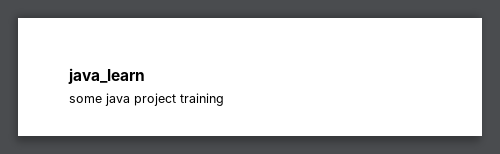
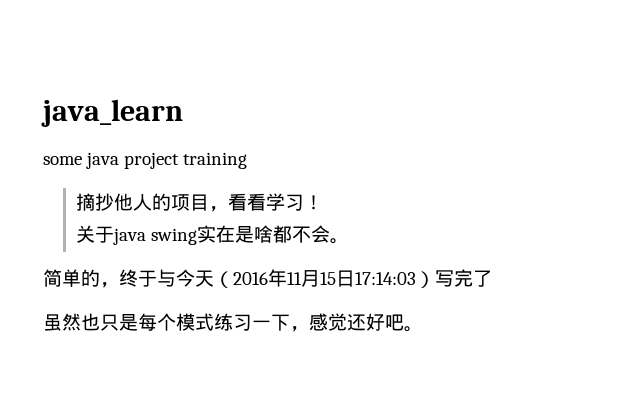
+ 摘抄他人的项目，看看学习！
+ 关于java swing实在是啥都不会。
+ 简单的，终于与今天（2016年11月15日17:14:03）写完了
+ 虽然也只是每个模式练习一下，感觉还好吧。

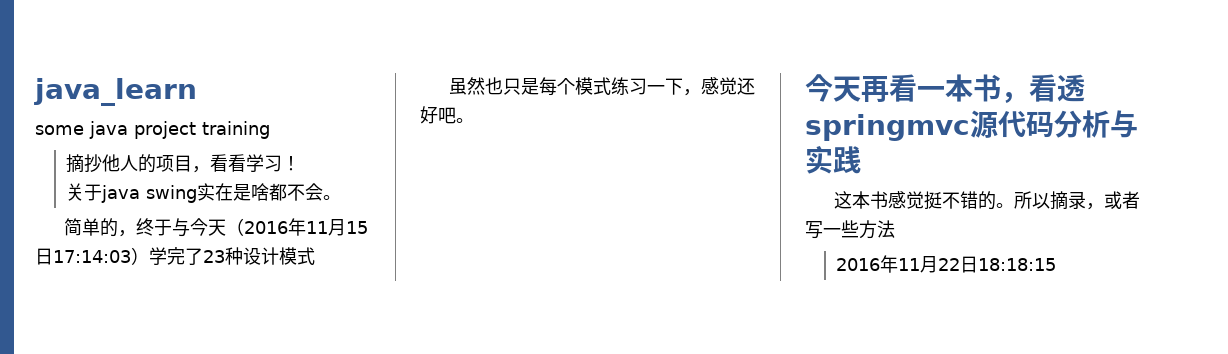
- 简单的，终于与今天（2016年11月15日17:14:03）写完了
+ 简单的，终于与今天（2016年11月15日17:14:03）学完了23种设计模式
+ 今天再看一本书，看透springmvc源代码分析与实践
+ 这本书感觉挺不错的。所以摘录，或者写一些方法
+ 2016年11月22日18:18:15

